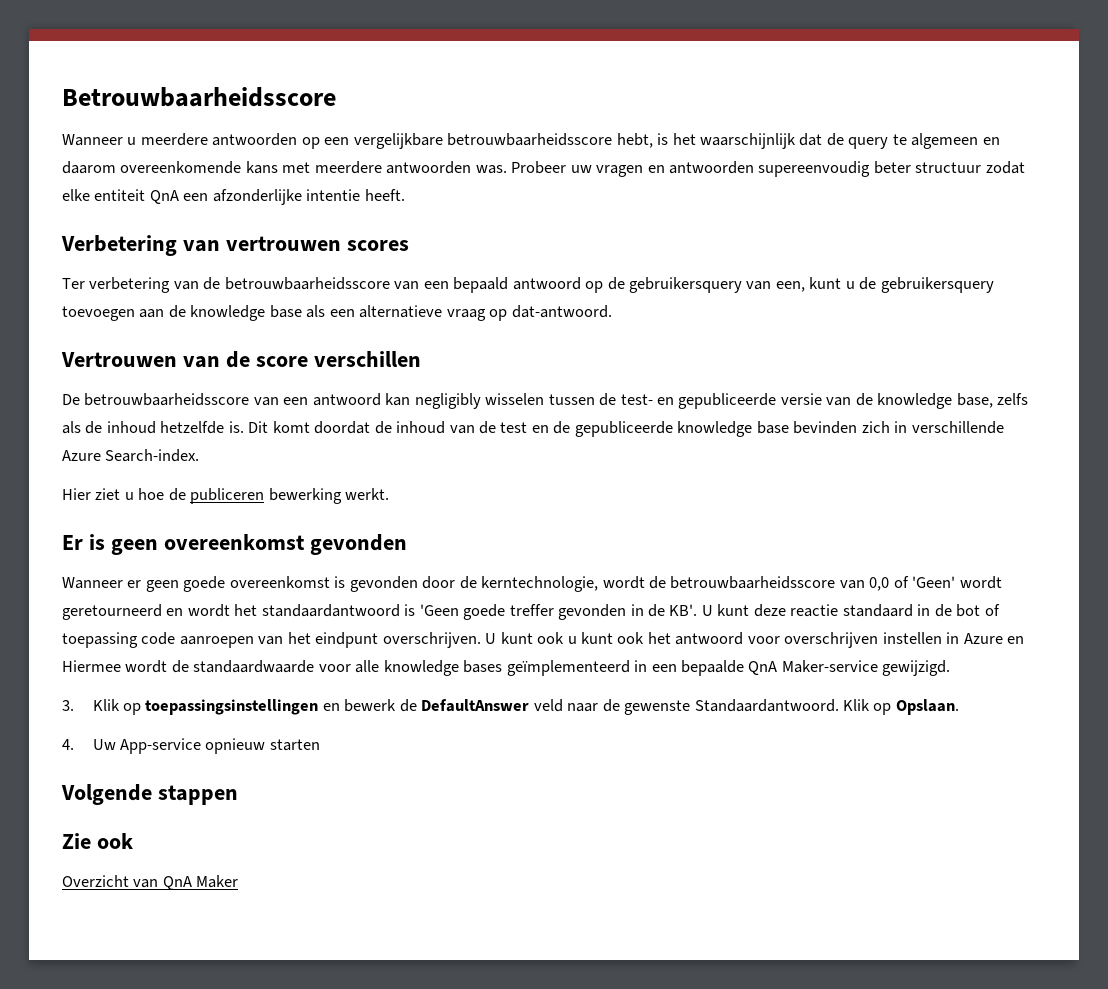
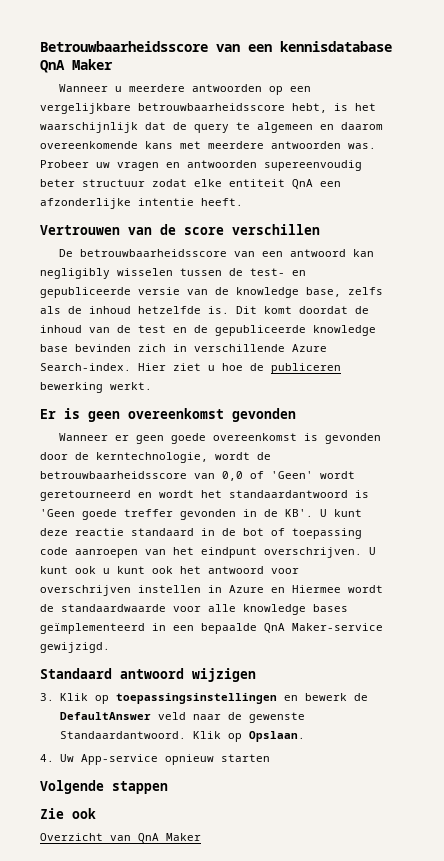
- Betrouwbaarheidsscore
+ Betrouwbaarheidsscore van een kennisdatabase QnA Maker
- Verbetering van vertrouwen scores
- Ter verbetering van de betrouwbaarheidsscore van een bepaald antwoord op de gebruikersquery van een, kunt u de gebruikersquery toevoegen aan de knowledge base als een alternatieve vraag op dat-antwoord.
- Dit komt doordat de inhoud van de test en de gepubliceerde knowledge base bevinden zich in verschillende Azure Search-index.
- Hier ziet u hoe de publiceren bewerking werkt.
+ Dit komt doordat de inhoud van de test en de gepubliceerde knowledge base bevinden zich in verschillende Azure Search-index. Hier ziet u hoe de publiceren bewerking werkt.
+ Standaard antwoord wijzigen

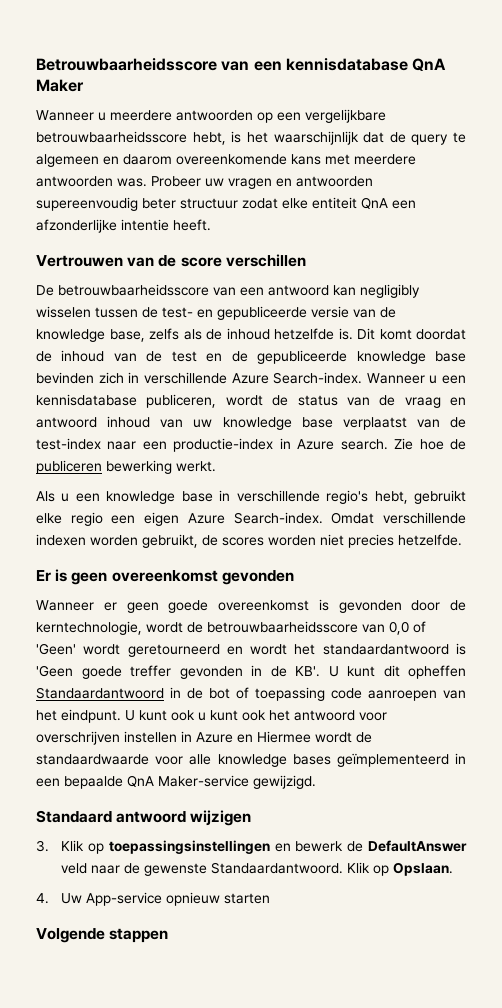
- Hier ziet u hoe de publiceren bewerking werkt.
+ Wanneer u een kennisdatabase publiceren, wordt de status van de vraag en antwoord inhoud van uw knowledge base verplaatst van de test-index naar een productie-index in Azure search. Zie hoe de publiceren bewerking werkt.
+ Als u een knowledge base in verschillende regio's hebt, gebruikt elke regio een eigen Azure Search-index. Omdat verschillende indexen worden gebruikt, de scores worden niet precies hetzelfde.
- Wanneer er geen goede overeenkomst is gevonden door de kerntechnologie, wordt de betrouwbaarheidsscore van 0,0 of 'Geen' wordt geretourneerd en wordt het standaardantwoord is 'Geen goede treffer gevonden in de KB'. U kunt deze reactie standaard in de bot of toepassing code aanroepen van het eindpunt overschrijven.
+ Wanneer er geen goede overeenkomst is gevonden door de kerntechnologie, wordt de betrouwbaarheidsscore van 0,0 of 'Geen' wordt geretourneerd en wordt het standaardantwoord is 'Geen goede treffer gevonden in de KB'. U kunt dit opheffen Standaardantwoord in de bot of toepassing code aanroepen van het eindpunt.
- Zie ook
- Overzicht van QnA Maker

